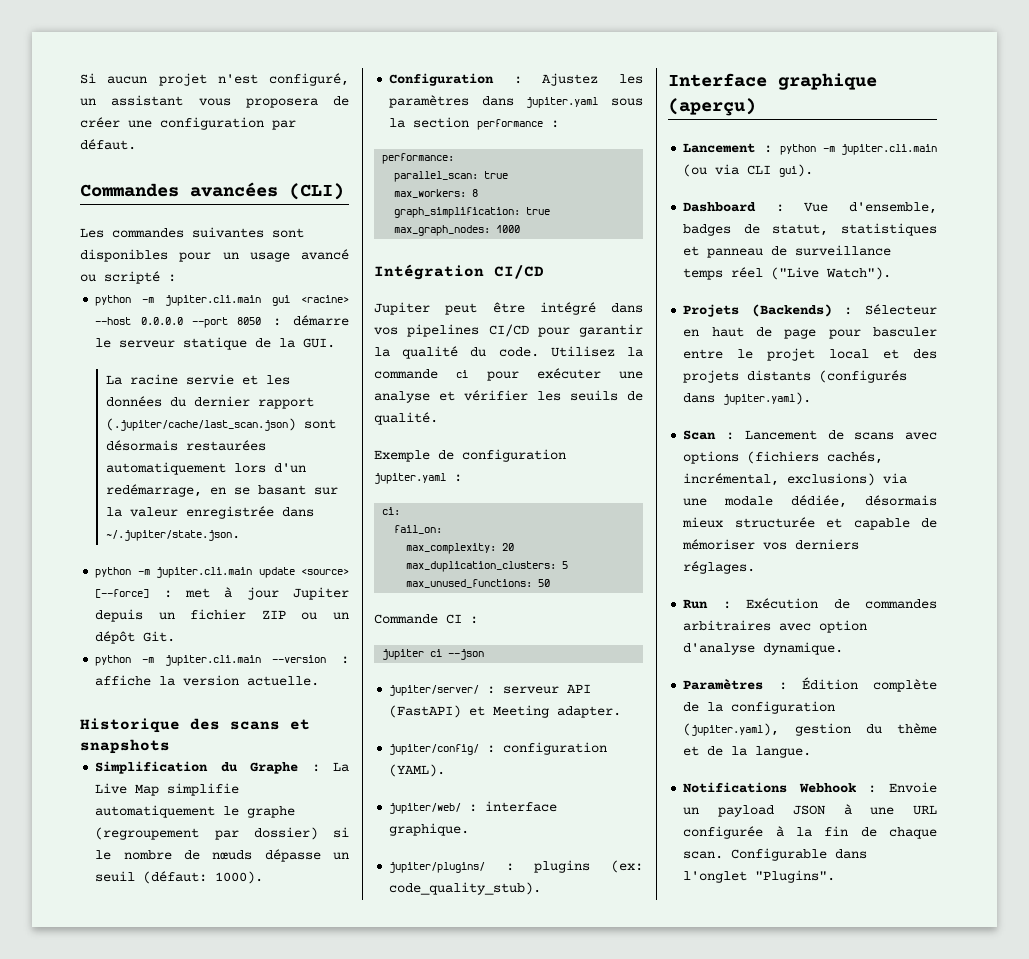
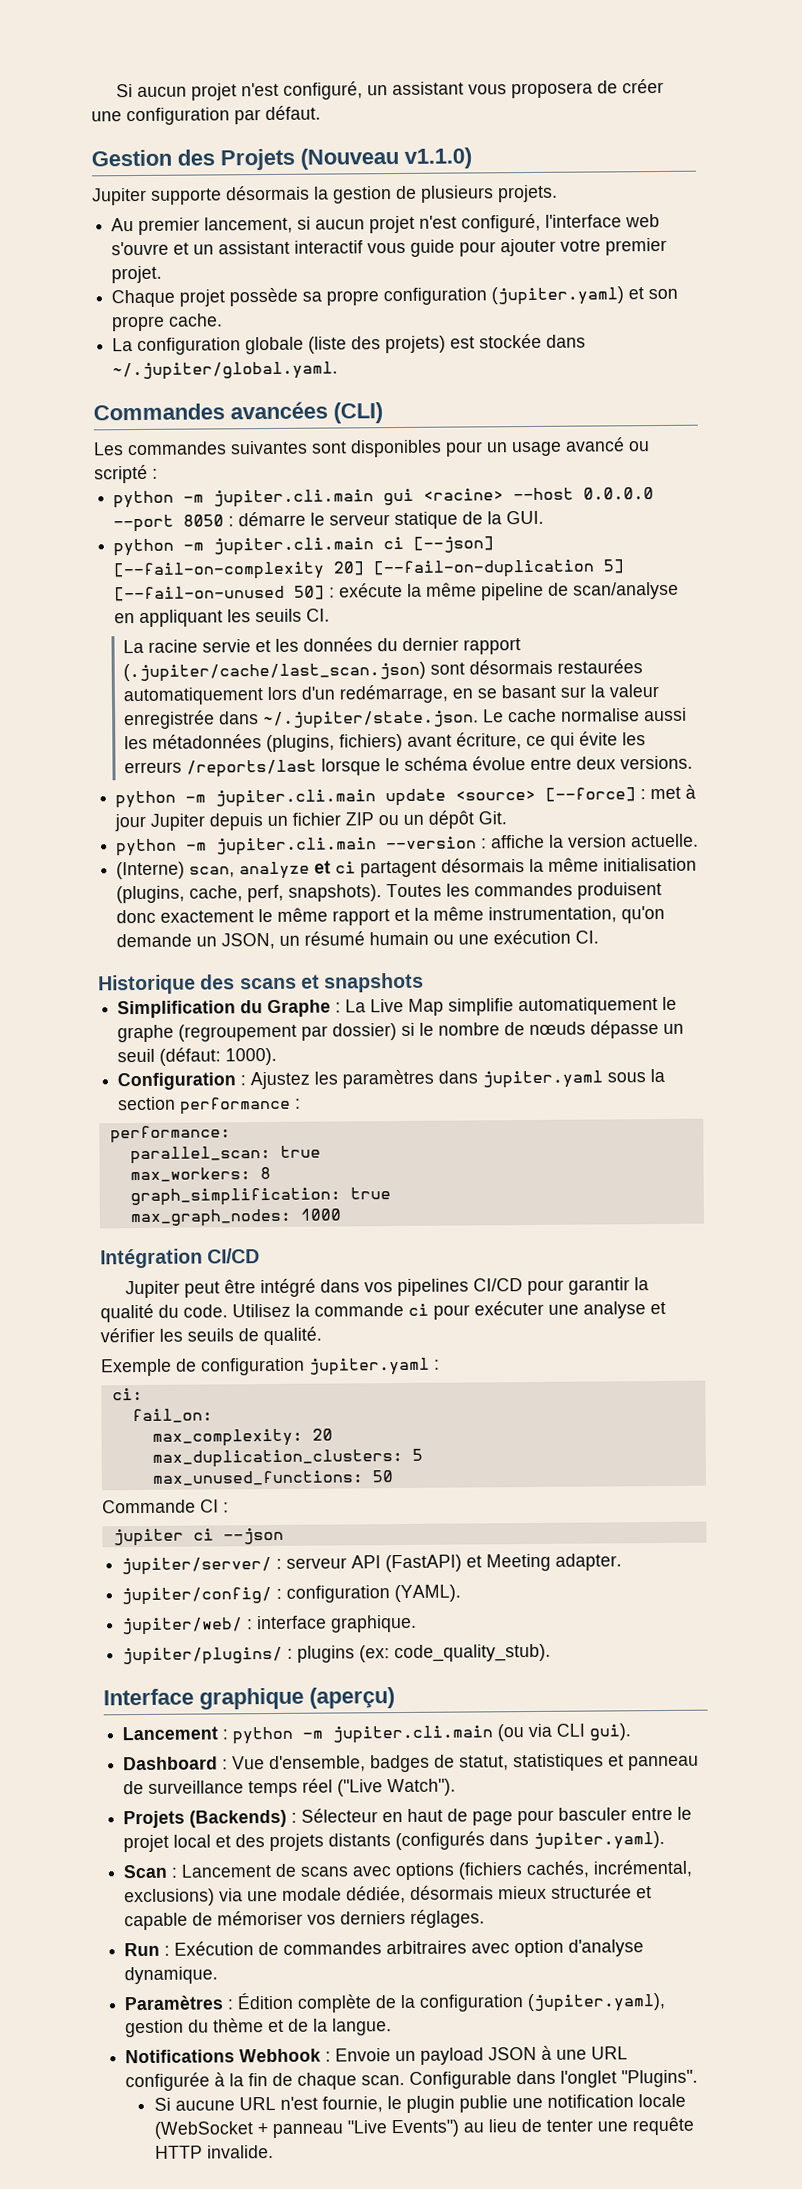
+ Gestion des Projets (Nouveau v1.1.0)
+ Jupiter supporte désormais la gestion de plusieurs projets.
+ Au premier lancement, si aucun projet n'est configuré, l'interface web s'ouvre et un assistant interactif vous guide pour ajouter votre premier projet.
+ Chaque projet possède sa propre configuration (jupiter.yaml) et son propre cache.
+ La configuration globale (liste des projets) est stockée dans ~/.jupiter/global.yaml.
+ python -m jupiter.cli.main ci [--json] [--fail-on-complexity 20] [--fail-on-duplication 5] [--fail-on-unused 50] : exécute la même pipeline de scan/analyse en appliquant les seuils CI.
- La racine servie et les données du dernier rapport (.jupiter/cache/last_scan.json) sont désormais restaurées automatiquement lors d'un redémarrage, en se basant sur la valeur enregistrée dans ~/.jupiter/state.json.
+ La racine servie et les données du dernier rapport (.jupiter/cache/last_scan.json) sont désormais restaurées automatiquement lors d'un redémarrage, en se basant sur la valeur enregistrée dans ~/.jupiter/state.json. Le cache normalise aussi les métadonnées (plugins, fichiers) avant écriture, ce qui évite les erreurs /reports/last lorsque le schéma évolue entre deux versions.
+ (Interne) scan, analyze et ci partagent désormais la même initialisation (plugins, cache, perf, snapshots). Toutes les commandes produisent donc exactement le même rapport et la même instrumentation, qu'on demande un JSON, un résumé humain ou une exécution CI.
+ Si aucune URL n'est fournie, le plugin publie une notification locale (WebSocket + panneau "Live Events") au lieu de tenter une requête HTTP invalide.

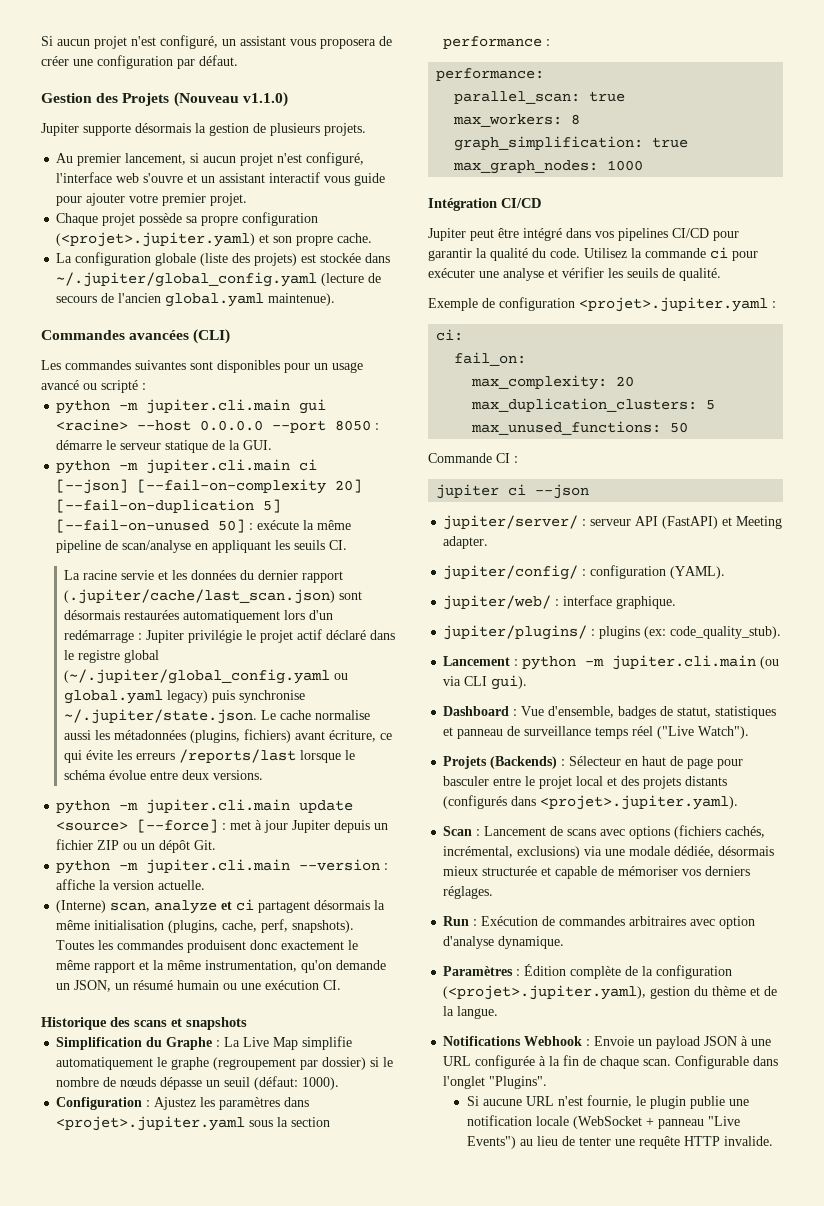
- Chaque projet possède sa propre configuration (jupiter.yaml) et son propre cache.
+ Chaque projet possède sa propre configuration (<projet>.jupiter.yaml) et son propre cache.
- La configuration globale (liste des projets) est stockée dans ~/.jupiter/global.yaml.
+ La configuration globale (liste des projets) est stockée dans ~/.jupiter/global_config.yaml (lecture de secours de l'ancien global.yaml maintenue).
- La racine servie et les données du dernier rapport (.jupiter/cache/last_scan.json) sont désormais restaurées automatiquement lors d'un redémarrage, en se basant sur la valeur enregistrée dans ~/.jupiter/state.json. Le cache normalise aussi les métadonnées (plugins, fichiers) avant écriture, ce qui évite les erreurs /reports/last lorsque le schéma évolue entre deux versions.
+ La racine servie et les données du dernier rapport (.jupiter/cache/last_scan.json) sont désormais restaurées automatiquement lors d'un redémarrage : Jupiter privilégie le projet actif déclaré dans le registre global (~/.jupiter/global_config.yaml ou global.yaml legacy) puis synchronise ~/.jupiter/state.json. Le cache normalise aussi les métadonnées (plugins, fichiers) avant écriture, ce qui évite les erreurs /reports/last lorsque le schéma évolue entre deux versions.
- Configuration : Ajustez les paramètres dans jupiter.yaml sous la section performance :
+ Configuration : Ajustez les paramètres dans <projet>.jupiter.yaml sous la section performance :
- Exemple de configuration jupiter.yaml :
+ Exemple de configuration <projet>.jupiter.yaml :
- Interface graphique (aperçu)
- Projets (Backends) : Sélecteur en haut de page pour basculer entre le projet local et des projets distants (configurés dans jupiter.yaml).
+ Projets (Backends) : Sélecteur en haut de page pour basculer entre le projet local et des projets distants (configurés dans <projet>.jupiter.yaml).
- Paramètres : Édition complète de la configuration (jupiter.yaml), gestion du thème et de la langue.
+ Paramètres : Édition complète de la configuration (<projet>.jupiter.yaml), gestion du thème et de la langue.

